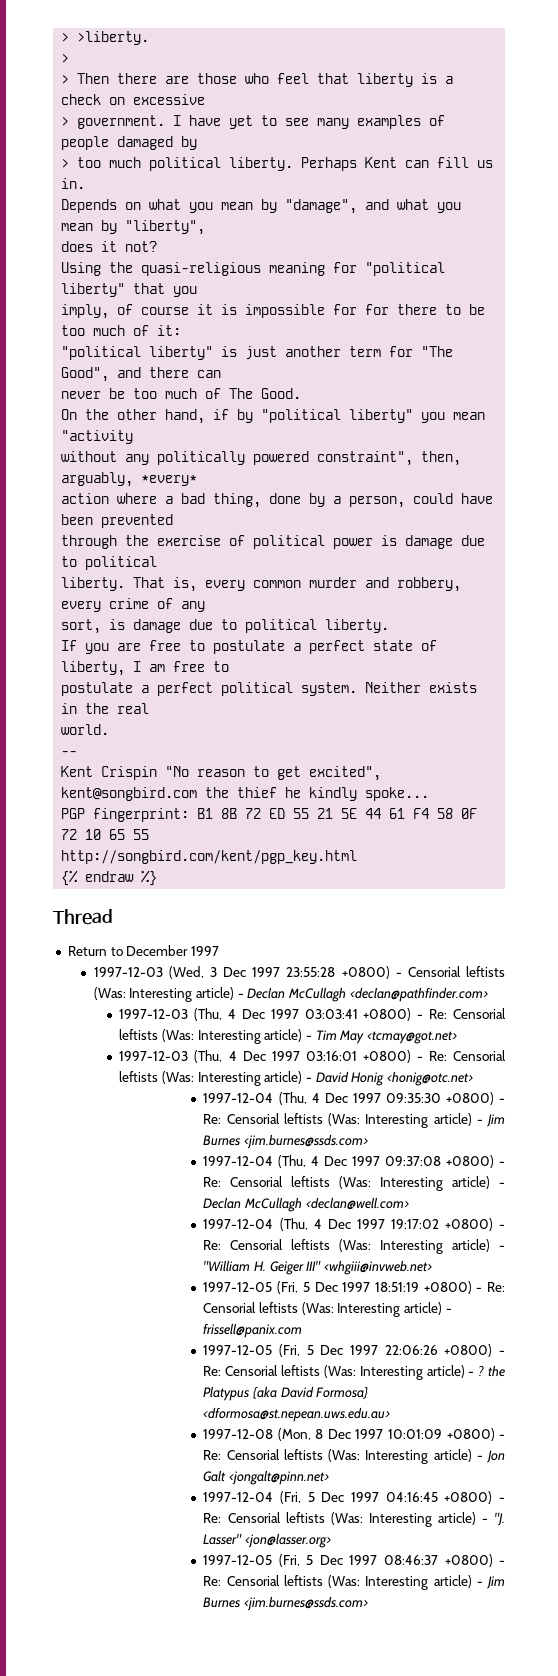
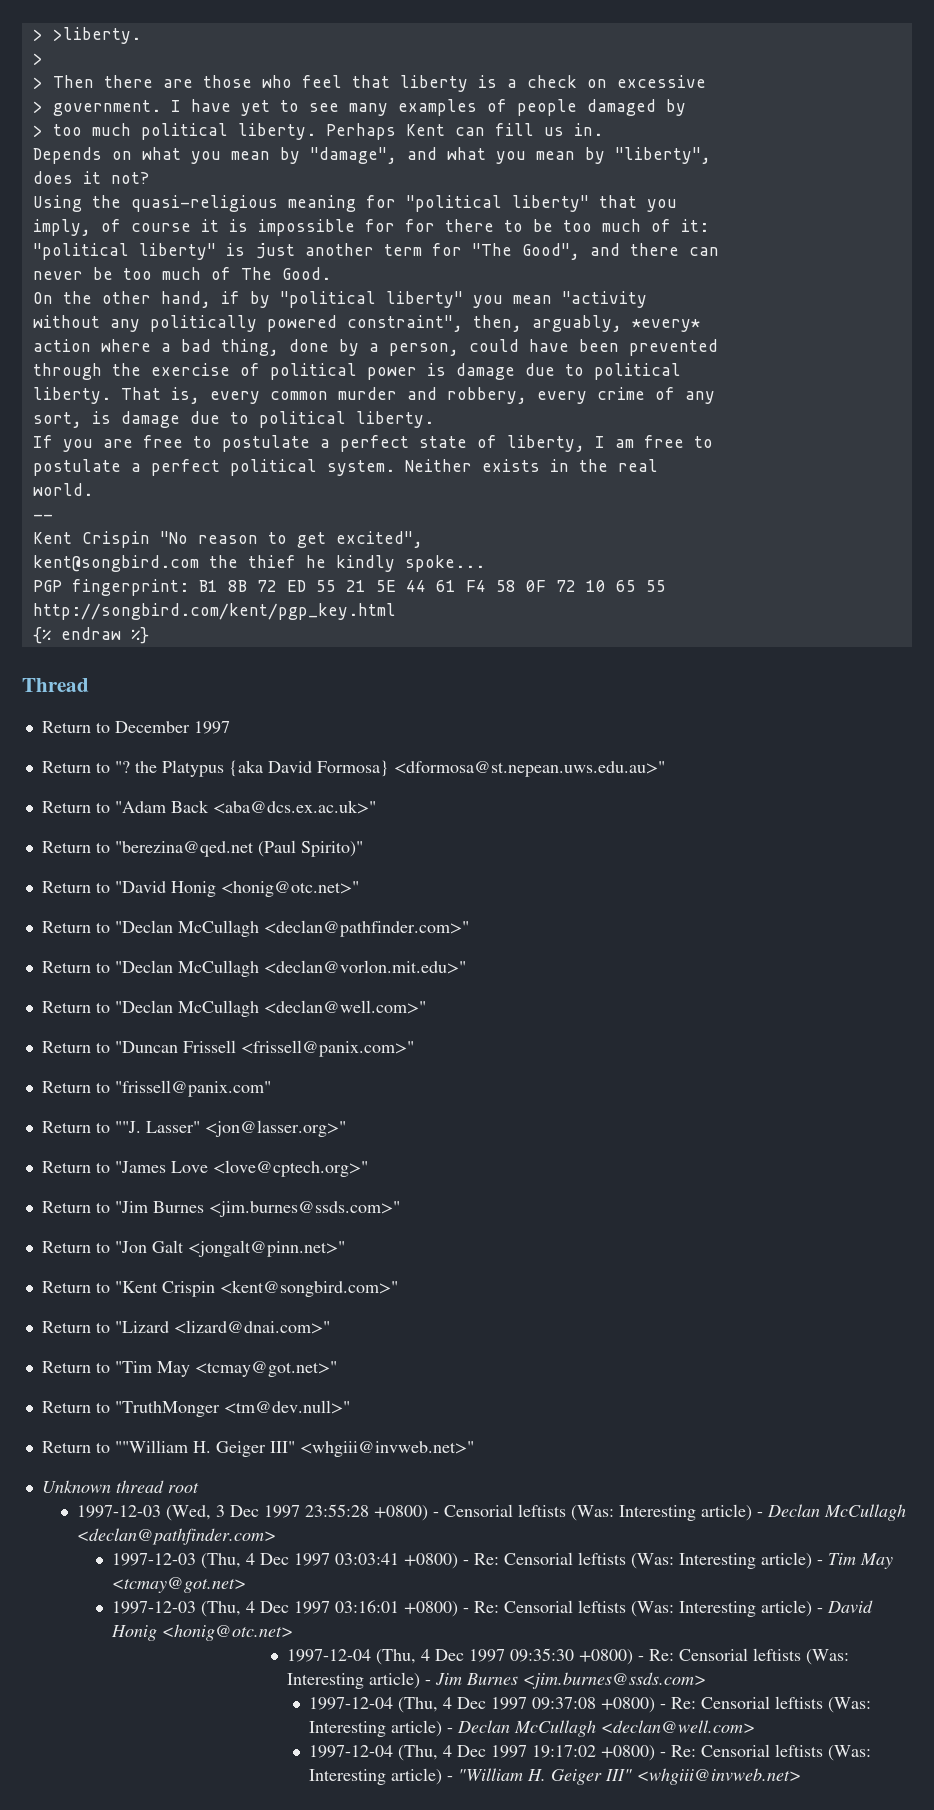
+ Return to "? the Platypus {aka David Formosa} <dformosa@st.nepean.uws.edu.au>"
+ Return to "Adam Back <aba@dcs.ex.ac.uk>"
+ Return to "berezina@qed.net (Paul Spirito)"
+ Return to "David Honig <honig@otc.net>"
+ Return to "Declan McCullagh <declan@pathfinder.com>"
+ Return to "Declan McCullagh <declan@vorlon.mit.edu>"
+ Return to "Declan McCullagh <declan@well.com>"
+ Return to "Duncan Frissell <frissell@panix.com>"
+ Return to "frissell@panix.com"
+ Return to ""J. Lasser" <jon@lasser.org>"
+ Return to "James Love <love@cptech.org>"
+ Return to "Jim Burnes <jim.burnes@ssds.com>"
+ Return to "Jon Galt <jongalt@pinn.net>"
+ Return to "Kent Crispin <kent@songbird.com>"
+ Return to "Lizard <lizard@dnai.com>"
+ Return to "Tim May <tcmay@got.net>"
+ Return to "TruthMonger <tm@dev.null>"
+ Return to ""William H. Geiger III" <whgiii@invweb.net>"
+ Unknown thread root
- 1997-12-05 (Fri, 5 Dec 1997 18:51:19 +0800) - Re: Censorial leftists (Was: Interesting article) - frissell@panix.com
- 1997-12-05 (Fri, 5 Dec 1997 22:06:26 +0800) - Re: Censorial leftists (Was: Interesting article) - ? the Platypus {aka David Formosa} <dformosa@st.nepean.uws.edu.au>
- 1997-12-08 (Mon, 8 Dec 1997 10:01:09 +0800) - Re: Censorial leftists (Was: Interesting article) - Jon Galt <jongalt@pinn.net>
- 1997-12-04 (Fri, 5 Dec 1997 04:16:45 +0800) - Re: Censorial leftists (Was: Interesting article) - "J. Lasser" <jon@lasser.org>
- 1997-12-05 (Fri, 5 Dec 1997 08:46:37 +0800) - Re: Censorial leftists (Was: Interesting article) - Jim Burnes <jim.burnes@ssds.com>

